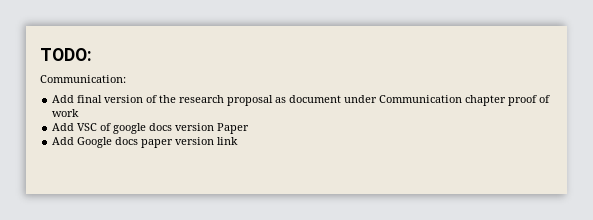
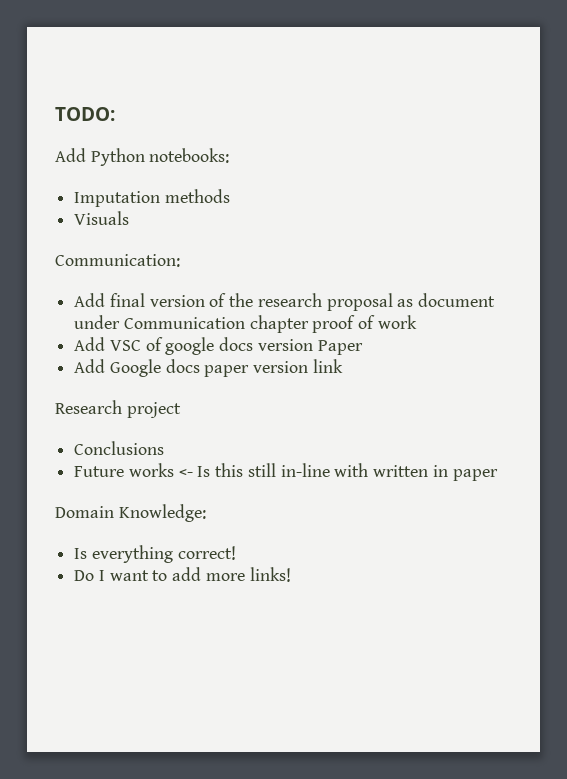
+ Add Python notebooks:
+ Imputation methods
+ Visuals
+ Research project
+ Conclusions
+ Future works <- Is this still in-line with written in paper
+ Domain Knowledge:
+ Is everything correct!
+ Do I want to add more links!

